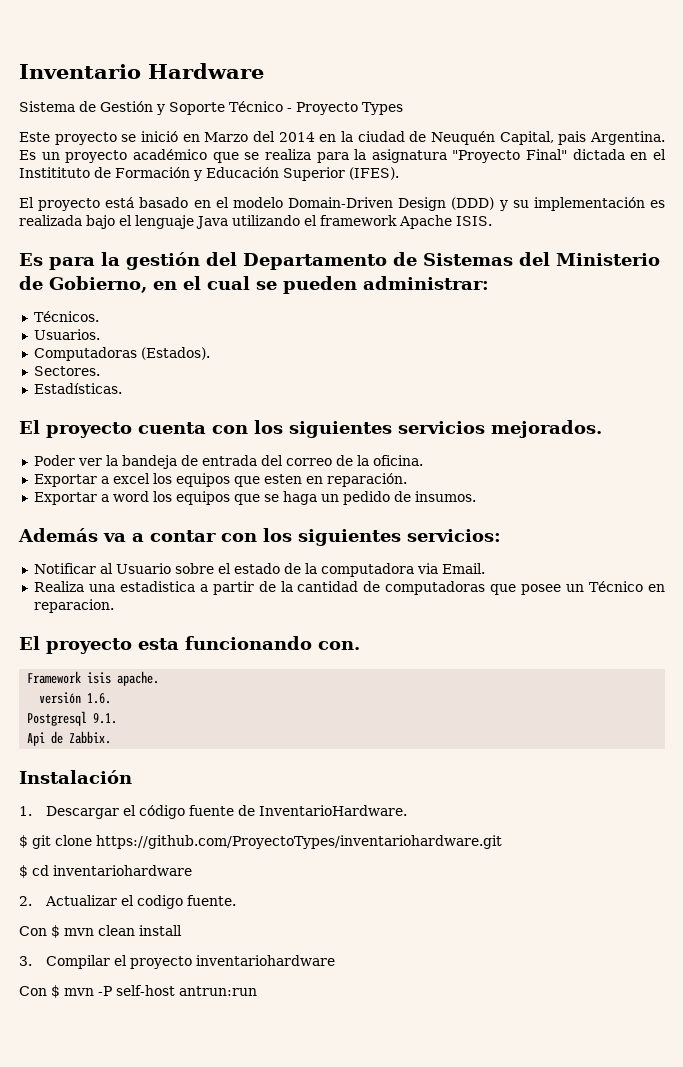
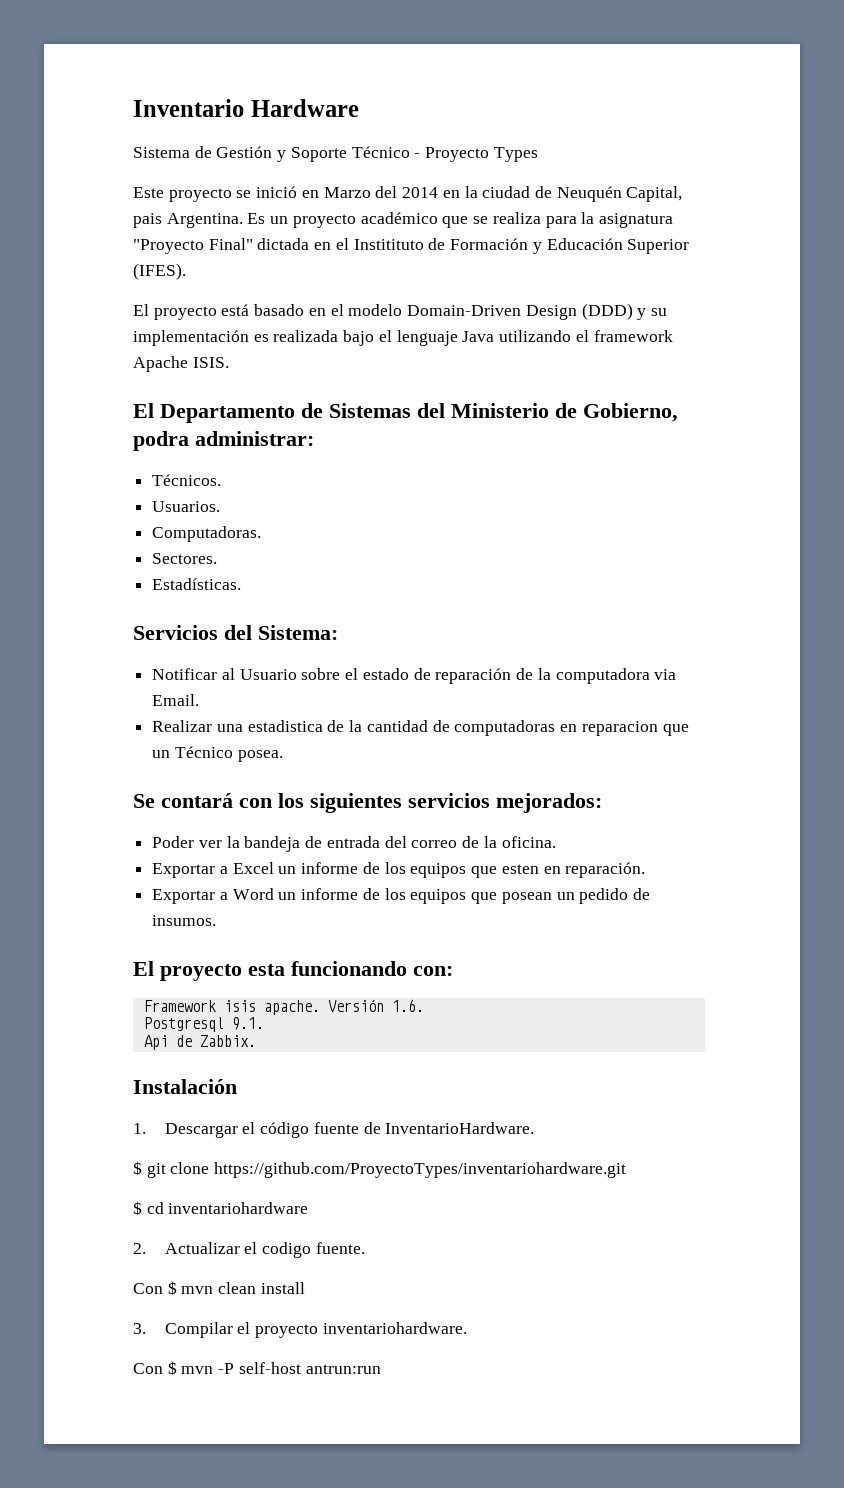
- Es para la gestión del Departamento de Sistemas del Ministerio de Gobierno, en el cual se pueden administrar:
+ El Departamento de Sistemas del Ministerio de Gobierno, podra administrar:
- Computadoras (Estados).
+ Computadoras.
- El proyecto cuenta con los siguientes servicios mejorados.
+ Servicios del Sistema:
+ Notificar al Usuario sobre el estado de reparación de la computadora via Email.
+ Realizar una estadistica de la cantidad de computadoras en reparacion que un Técnico posea.
+ Se contará con los siguientes servicios mejorados:
- Exportar a excel los equipos que esten en reparación.
+ Exportar a Excel un informe de los equipos que esten en reparación.
- Exportar a word los equipos que se haga un pedido de insumos.
+ Exportar a Word un informe de los equipos que posean un pedido de insumos.
- Además va a contar con los siguientes servicios:
- Notificar al Usuario sobre el estado de la computadora via Email.
- Realiza una estadistica a partir de la cantidad de computadoras que posee un Técnico en reparacion.
- El proyecto esta funcionando con.
+ El proyecto esta funcionando con:
- Framework isis apache.
- versión 1.6.
+ Framework isis apache. Versión 1.6.
- 3. Compilar el proyecto inventariohardware
+ 3. Compilar el proyecto inventariohardware.

